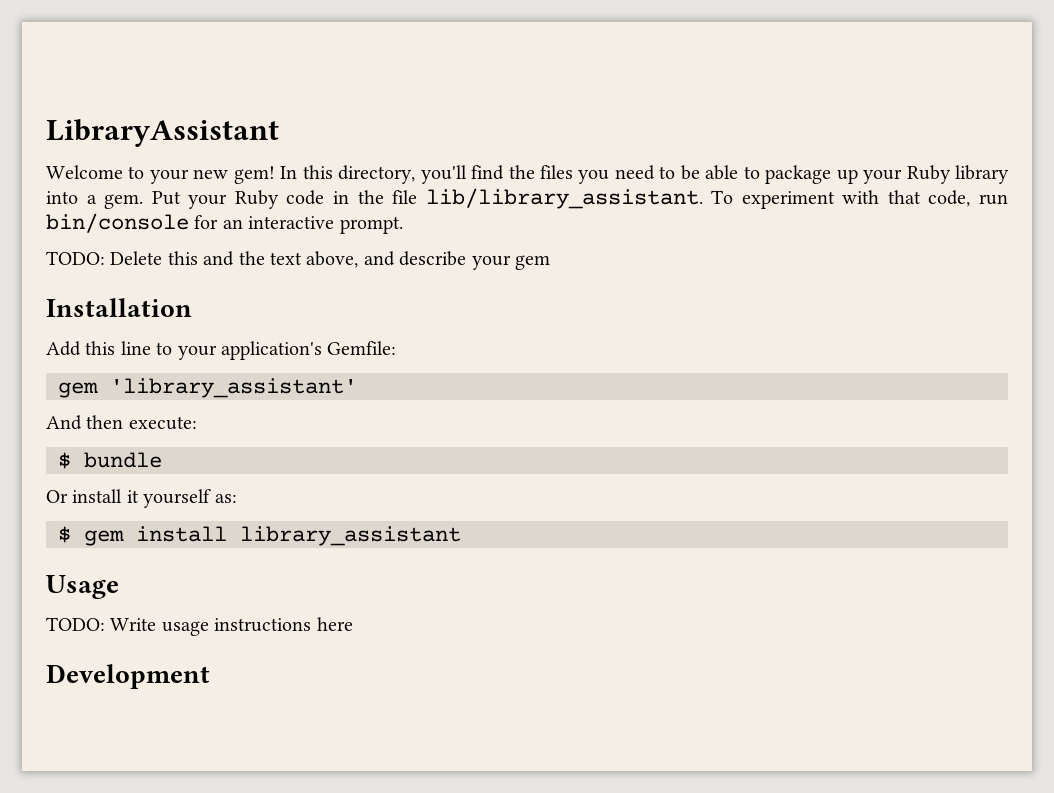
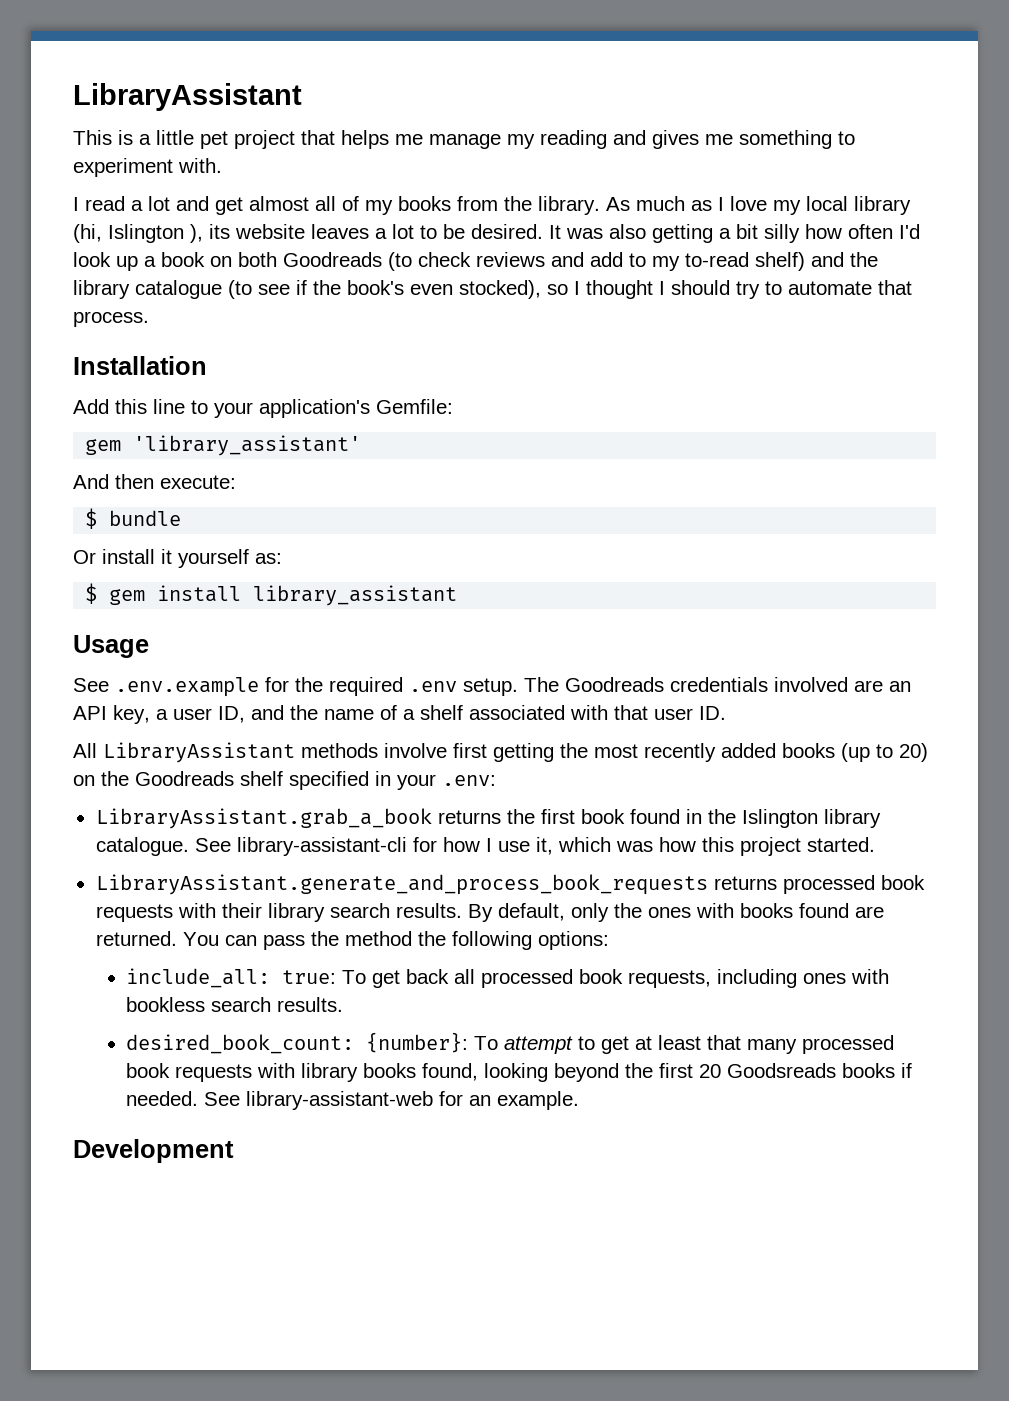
- Welcome to your new gem! In this directory, you'll find the files you need to be able to package up your Ruby library into a gem. Put your Ruby code in the file lib/library_assistant. To experiment with that code, run bin/console for an interactive prompt.
- TODO: Delete this and the text above, and describe your gem
+ This is a little pet project that helps me manage my reading and gives me something to experiment with.
+ I read a lot and get almost all of my books from the library. As much as I love my local library (hi, Islington ), its website leaves a lot to be desired. It was also getting a bit silly how often I'd look up a book on both Goodreads (to check reviews and add to my to-read shelf) and the library catalogue (to see if the book's even stocked), so I thought I should try to automate that process.
- TODO: Write usage instructions here
+ See .env.example for the required .env setup. The Goodreads credentials involved are an API key, a user ID, and the name of a shelf associated with that user ID.
+ All LibraryAssistant methods involve first getting the most recently added books (up to 20) on the Goodreads shelf specified in your .env:
+ LibraryAssistant.grab_a_book returns the first book found in the Islington library catalogue. See library-assistant-cli for how I use it, which was how this project started.
+ LibraryAssistant.generate_and_process_book_requests returns processed book requests with their library search results. By default, only the ones with books found are returned. You can pass the method the following options:
+ include_all: true: To get back all processed book requests, including ones with bookless search results.
+ desired_book_count: {number}: To attempt to get at least that many processed book requests with library books found, looking beyond the first 20 Goodsreads books if needed. See library-assistant-web for an example.

